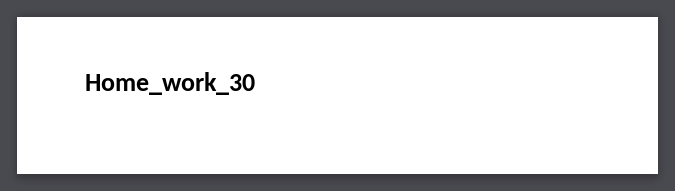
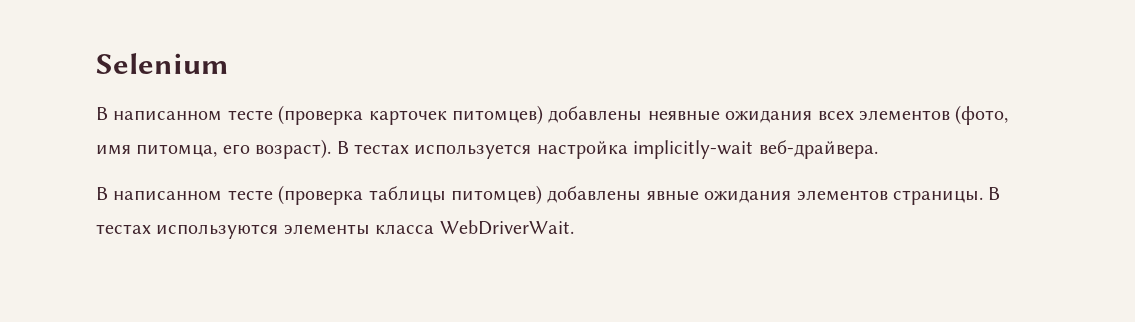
- Home_work_30
+ Selenium
+ В написанном тесте (проверка карточек питомцев) добавлены неявные ожидания всех элементов (фото, имя питомца, его возраст). В тестах используется настройка implicitly-wait веб-драйвера.
+ В написанном тесте (проверка таблицы питомцев) добавлены явные ожидания элементов страницы. В тестах используются элементы класса WebDriverWait.

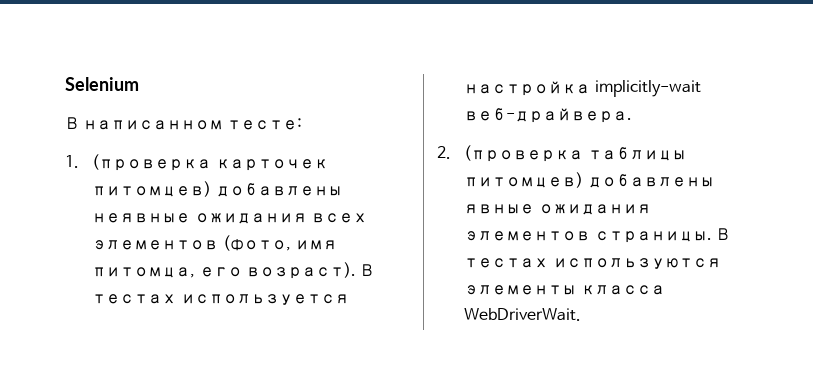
- В написанном тесте (проверка карточек питомцев) добавлены неявные ожидания всех элементов (фото, имя питомца, его возраст).
+ В написанном тесте:
+ 1. (проверка карточек питомцев) добавлены неявные ожидания всех элементов (фото, имя питомца, его возраст).
- В написанном тесте (проверка таблицы питомцев) добавлены явные ожидания элементов страницы.
+ 2. (проверка таблицы питомцев) добавлены явные ожидания элементов страницы.

